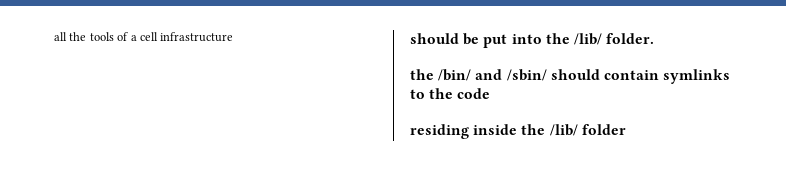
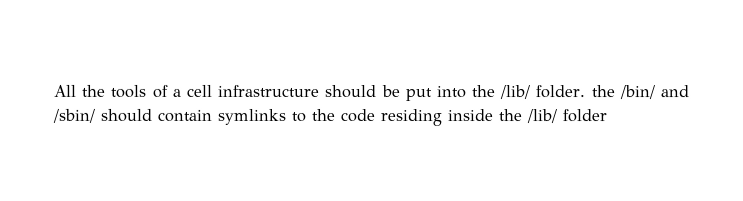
- all the tools of a cell infrastructure
- should be put into the /lib/ folder.
- the /bin/ and /sbin/ should contain symlinks to the code
- residing inside the /lib/ folder
+ All the tools of a cell infrastructure should be put into the /lib/ folder. the /bin/ and /sbin/ should contain symlinks to the code residing inside the /lib/ folder

